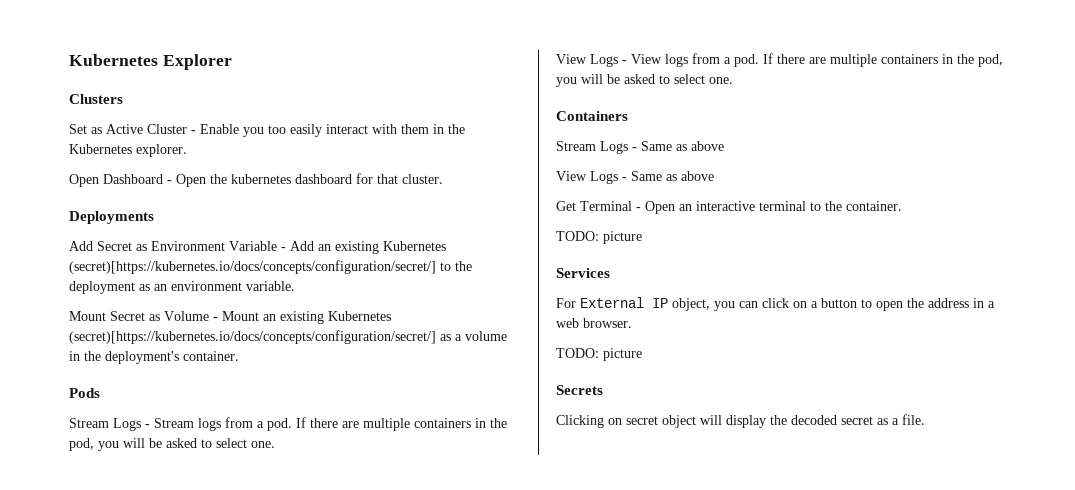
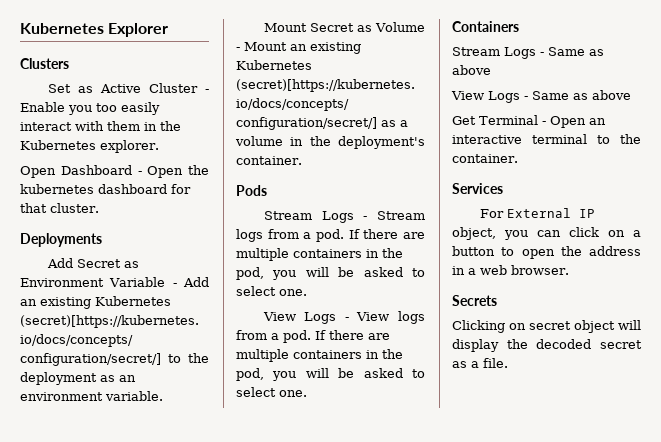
  Get Terminal - Open an interactive terminal to the container.
- TODO: picture
  For External IP object, you can click on a button to open the address in a web browser.
- TODO: picture

